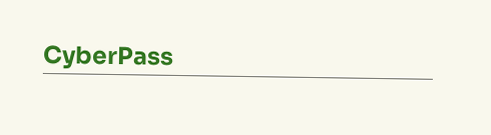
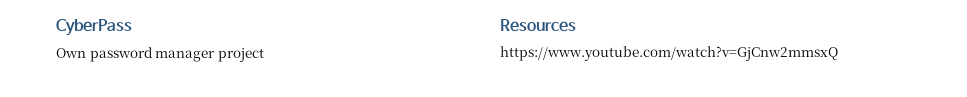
+ Own password manager project
+ Resources
+ https://www.youtube.com/watch?v=GjCnw2mmsxQ

